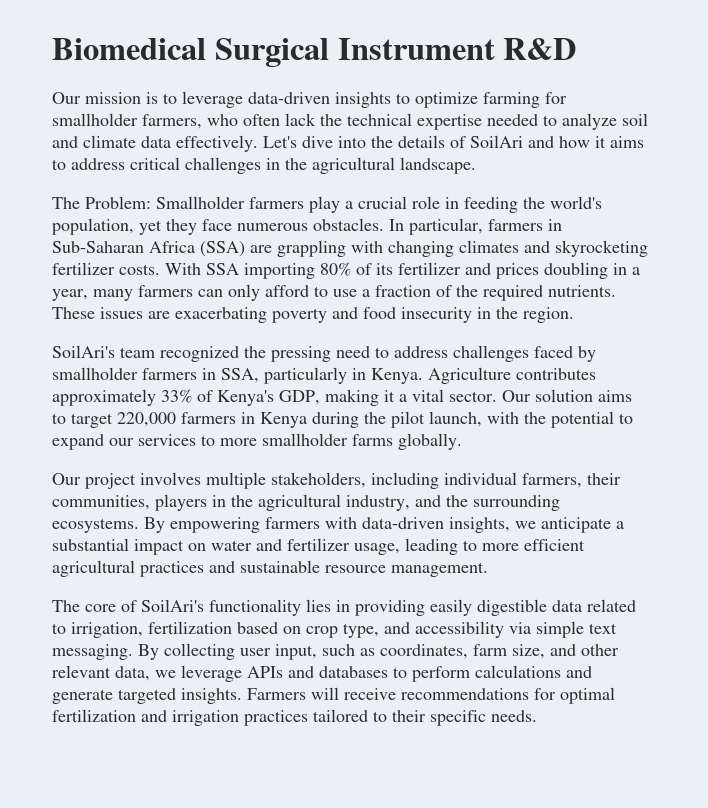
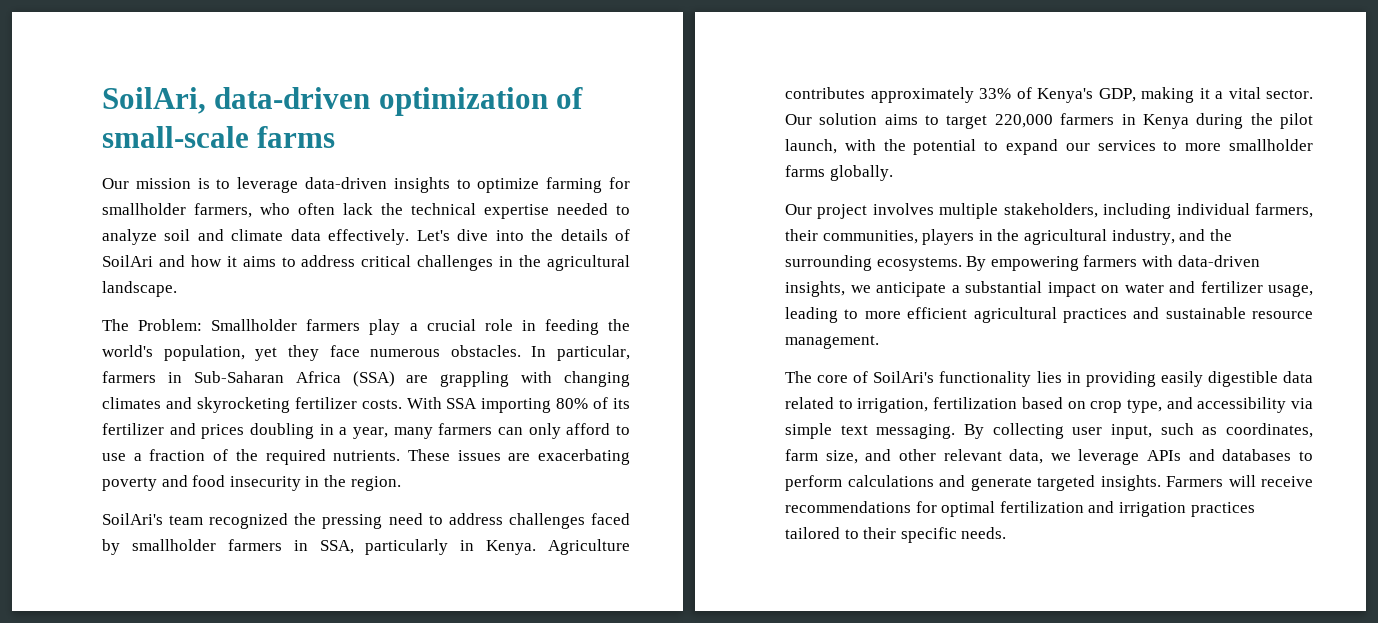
- Biomedical Surgical Instrument R&D
+ SoilAri, data-driven optimization of small-scale farms

